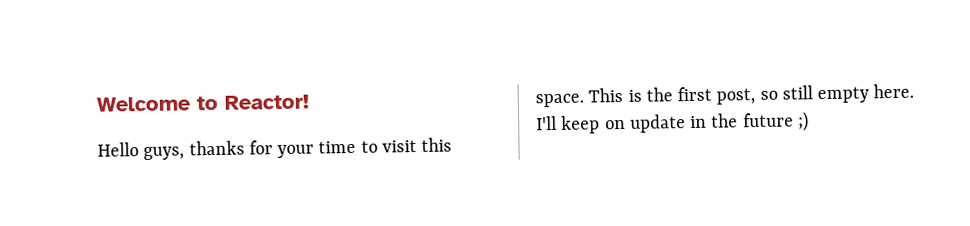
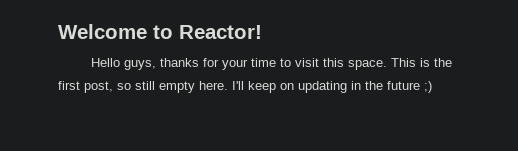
- I'll keep on update in the future ;)
+ I'll keep on updating in the future ;)

